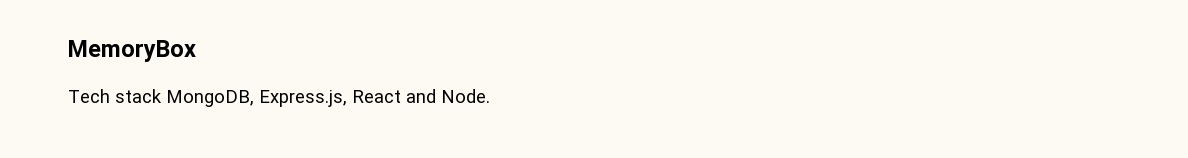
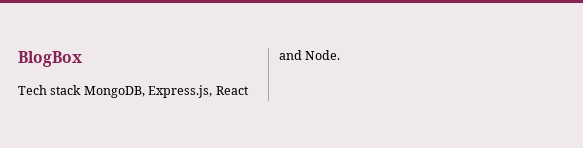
- MemoryBox
+ BlogBox

